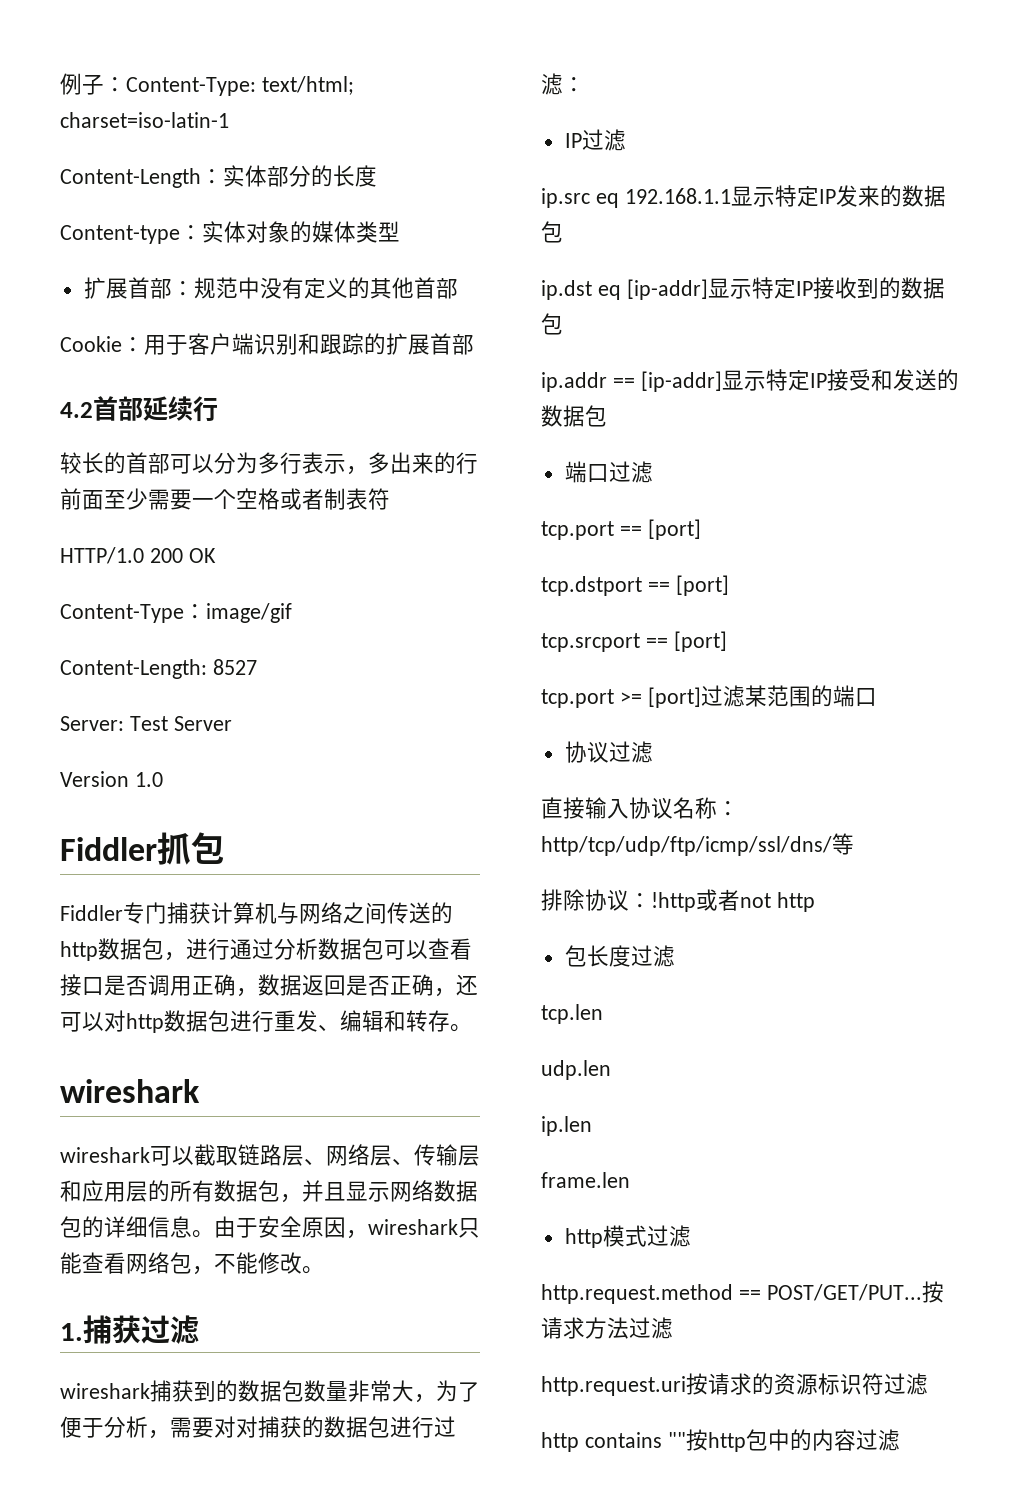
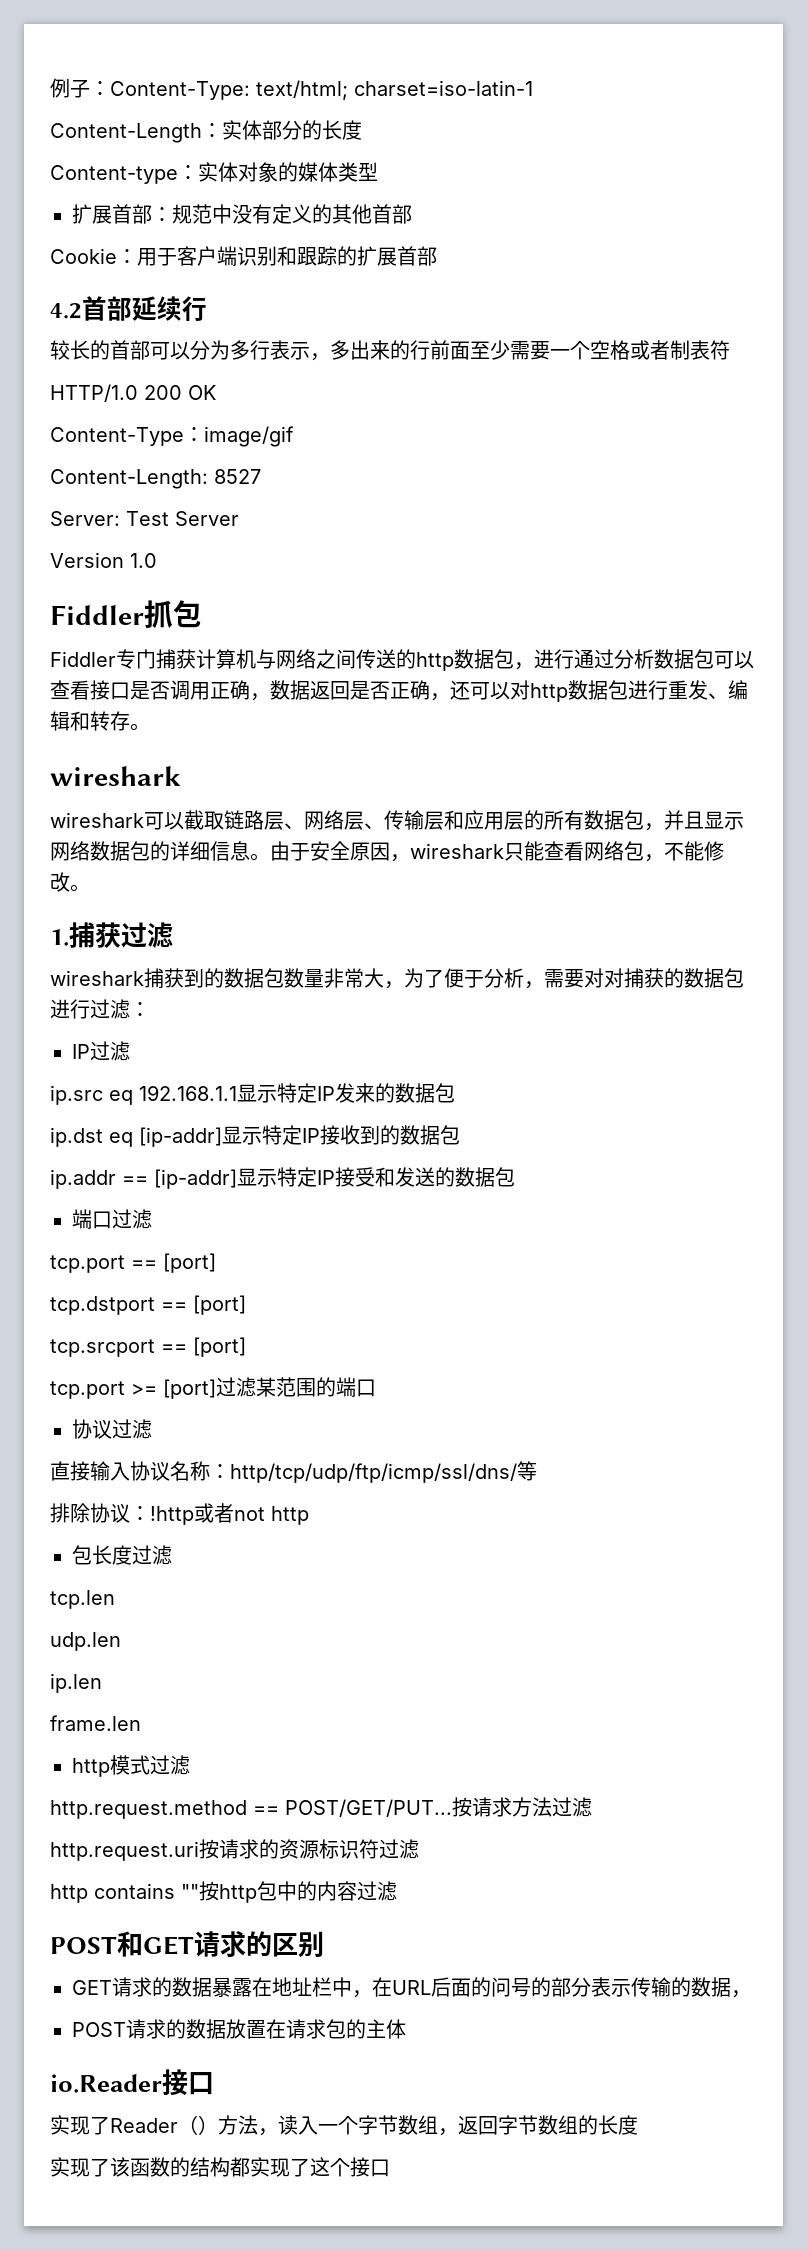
+ POST和GET请求的区别
+ GET请求的数据暴露在地址栏中，在URL后面的问号的部分表示传输的数据，
+ POST请求的数据放置在请求包的主体
+ io.Reader接口
+ 实现了Reader（）方法，读入一个字节数组，返回字节数组的长度
+ 实现了该函数的结构都实现了这个接口

